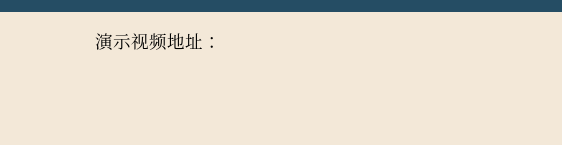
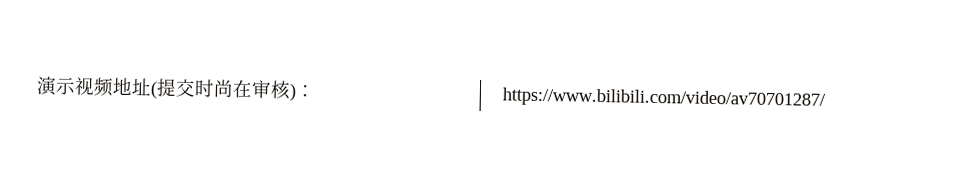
- 演示视频地址：
+ 演示视频地址(提交时尚在审核)：https://www.bilibili.com/video/av70701287/

